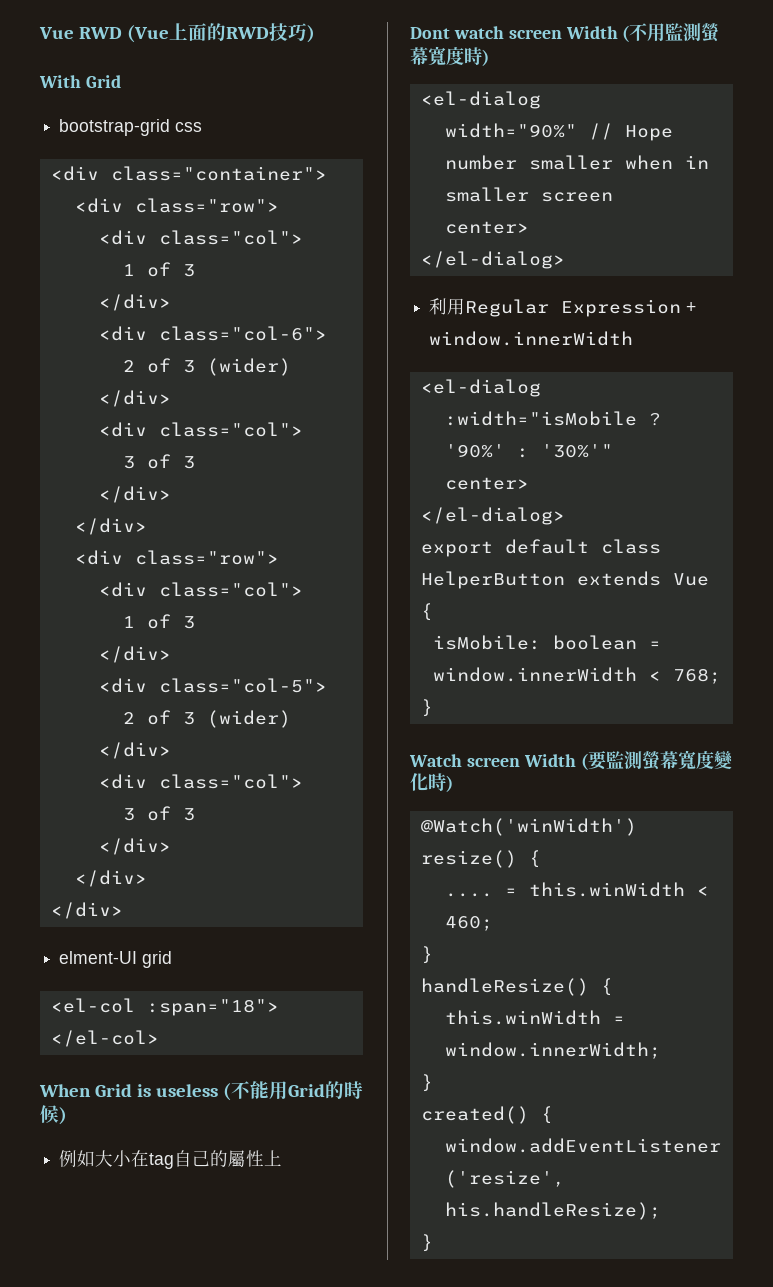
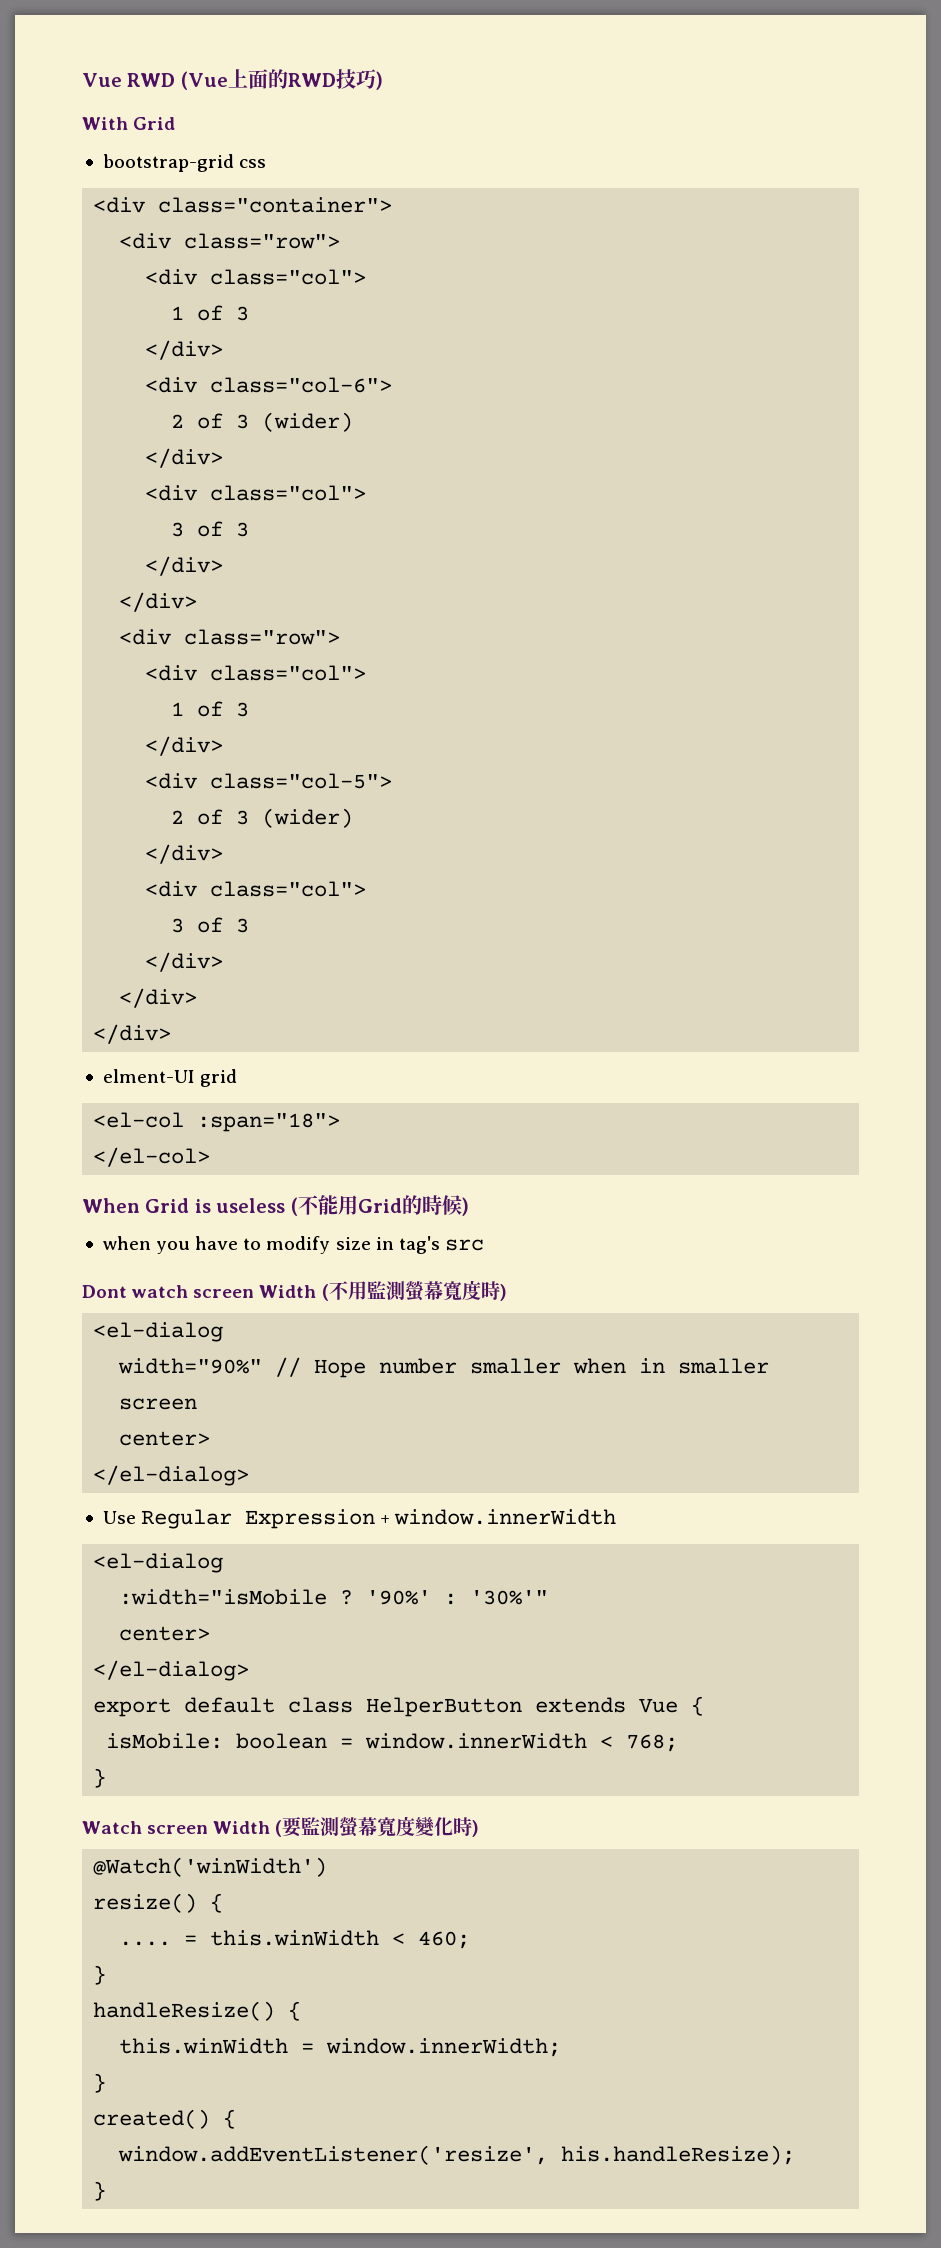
- 例如大小在tag自己的屬性上
+ when you have to modify size in tag's src
- 利用Regular Expression + window.innerWidth
+ Use Regular Expression + window.innerWidth

